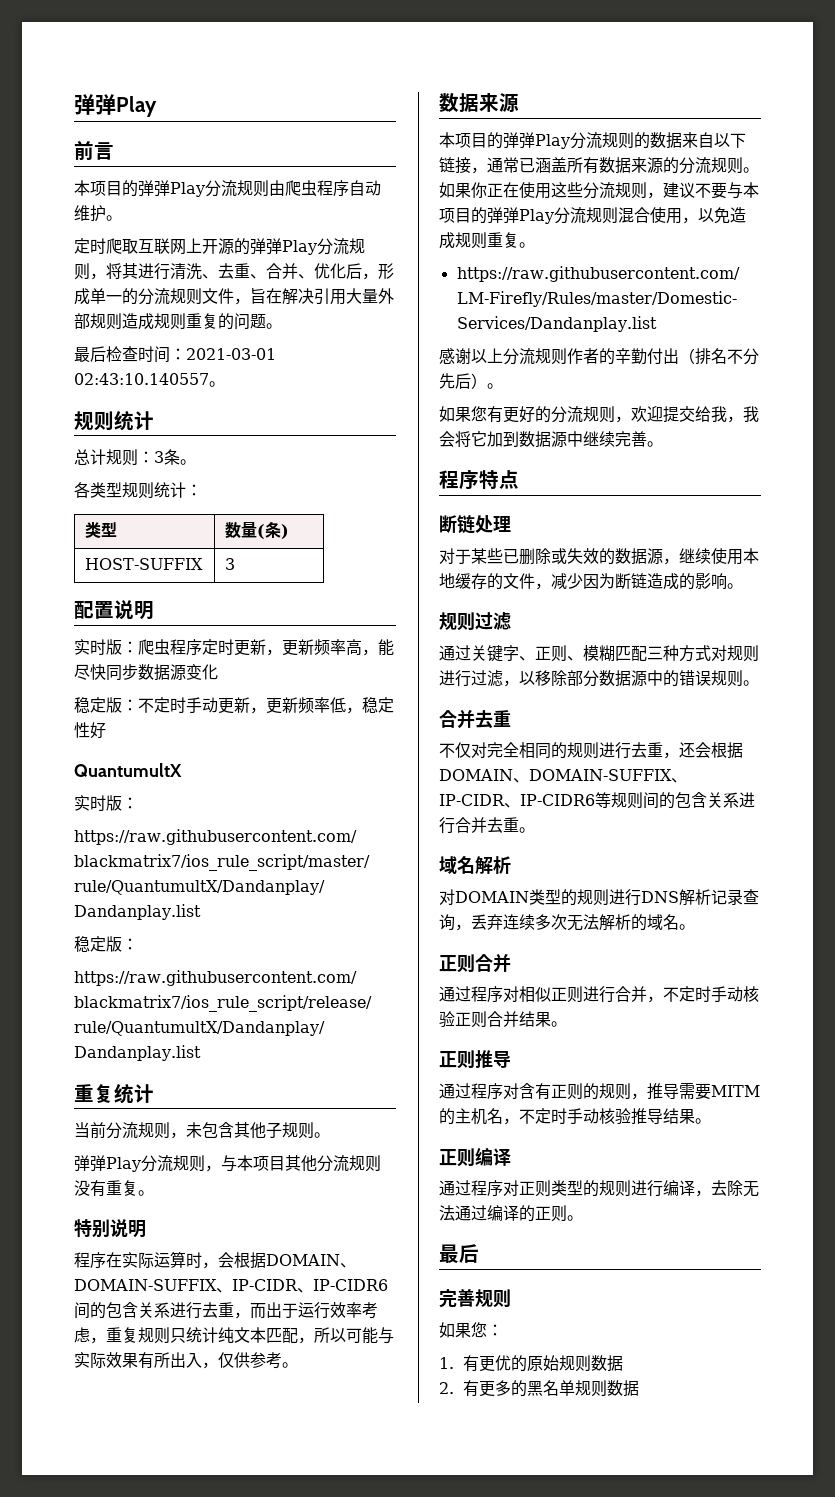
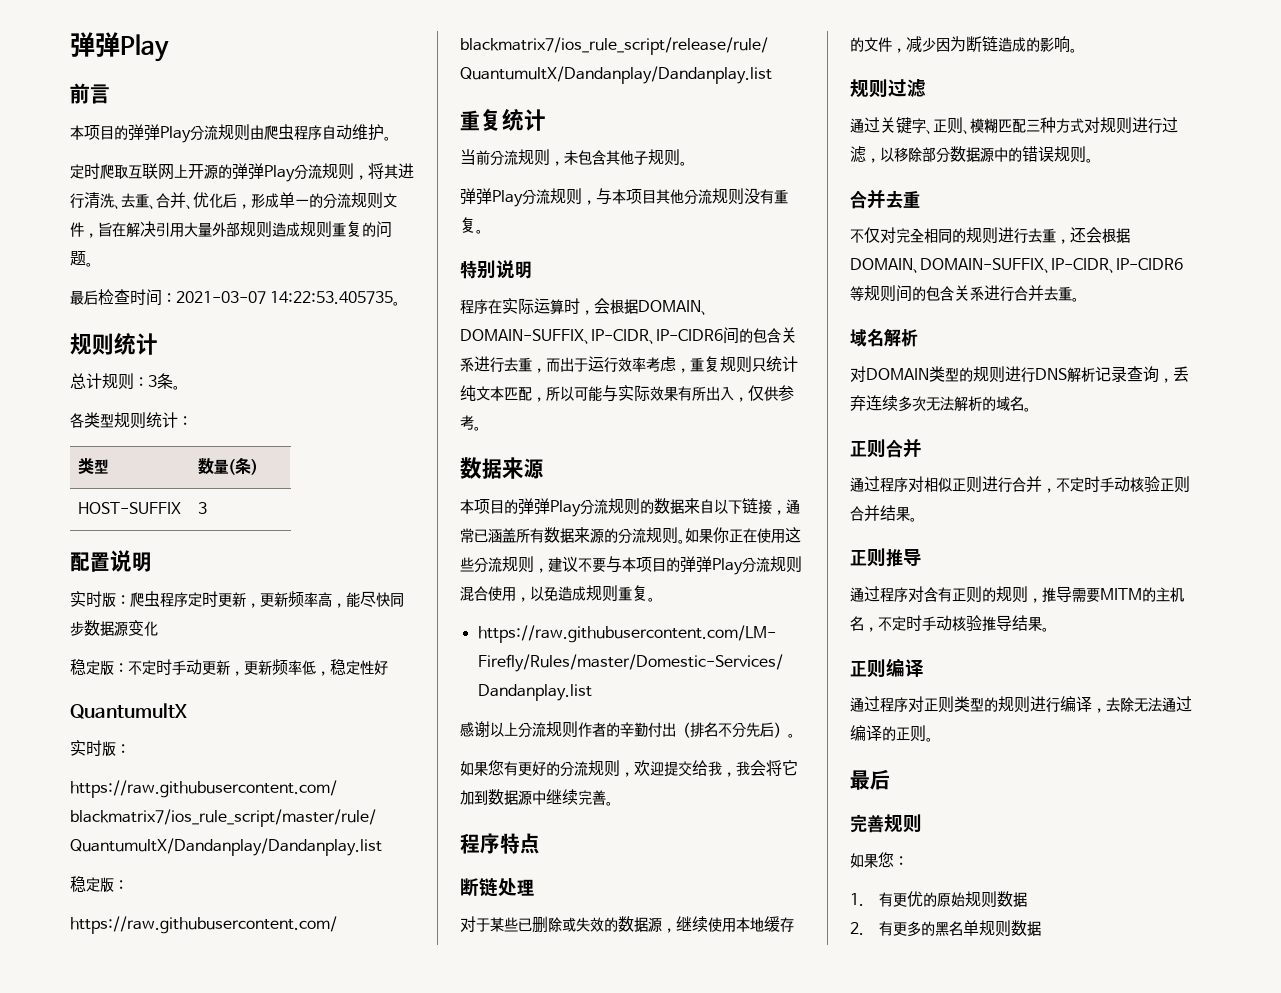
- 最后检查时间：2021-03-01 02:43:10.140557。
+ 最后检查时间：2021-03-07 14:22:53.405735。

